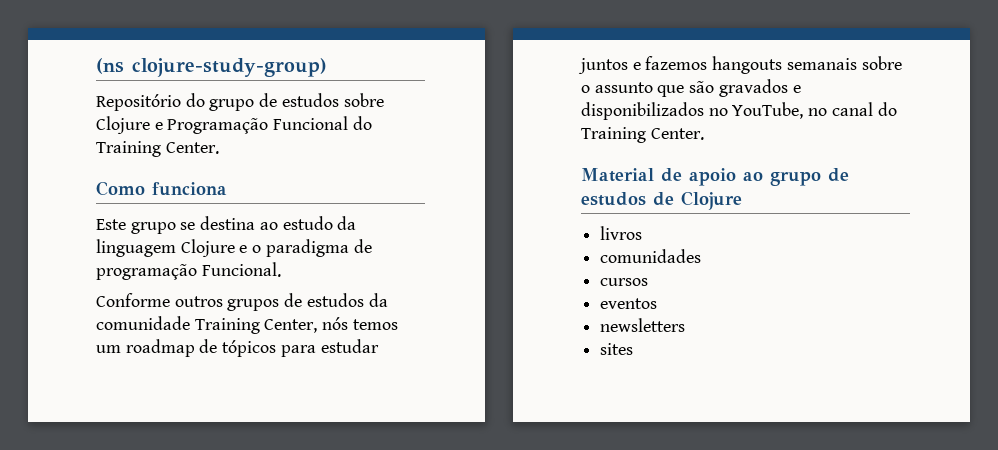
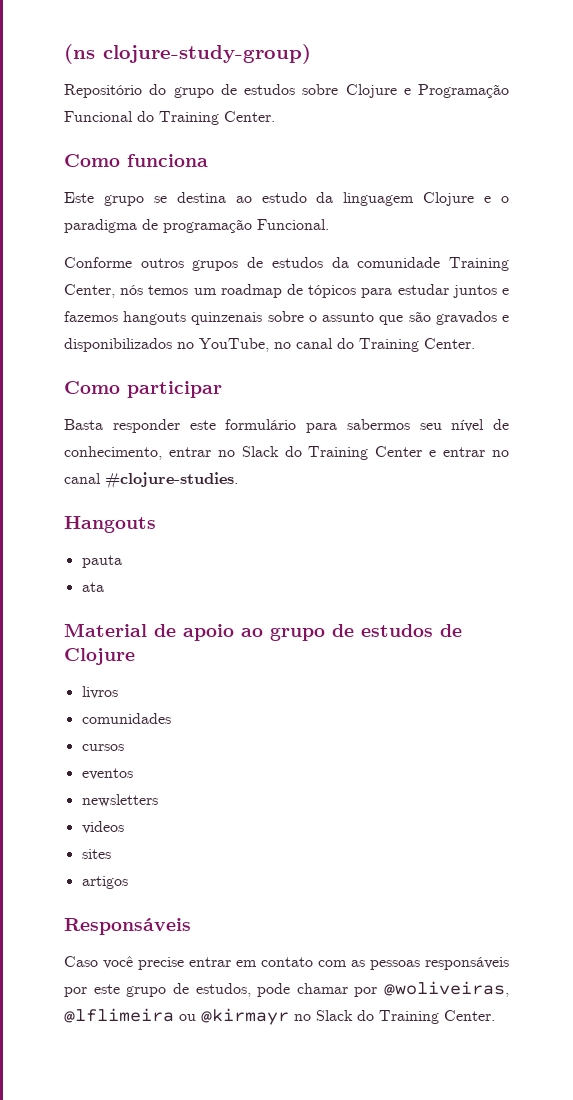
- Conforme outros grupos de estudos da comunidade Training Center, nós temos um roadmap de tópicos para estudar juntos e fazemos hangouts semanais sobre o assunto que são gravados e disponibilizados no YouTube, no canal do Training Center.
+ Conforme outros grupos de estudos da comunidade Training Center, nós temos um roadmap de tópicos para estudar juntos e fazemos hangouts quinzenais sobre o assunto que são gravados e disponibilizados no YouTube, no canal do Training Center.
+ Como participar
+ Basta responder este formulário para sabermos seu nível de conhecimento, entrar no Slack do Training Center e entrar no canal #clojure-studies.
+ Hangouts
+ pauta
+ ata
+ videos
+ artigos
+ Responsáveis
+ Caso você precise entrar em contato com as pessoas responsáveis por este grupo de estudos, pode chamar por @woliveiras, @lflimeira ou @kirmayr no Slack do Training Center.

